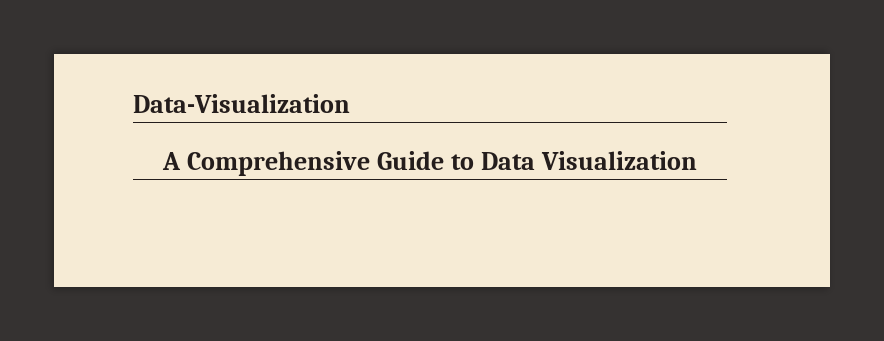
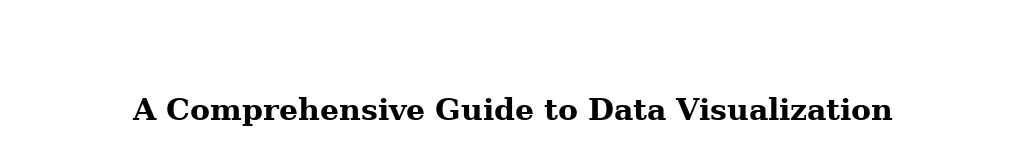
- Data-Visualization

